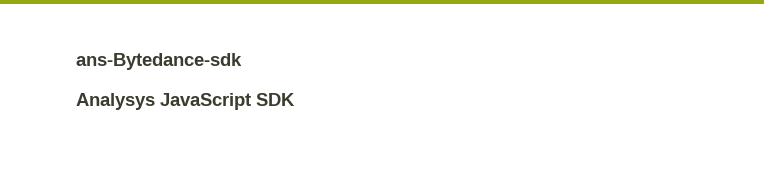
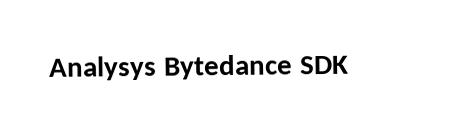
- ans-Bytedance-sdk
- Analysys JavaScript SDK
+ Analysys Bytedance SDK

